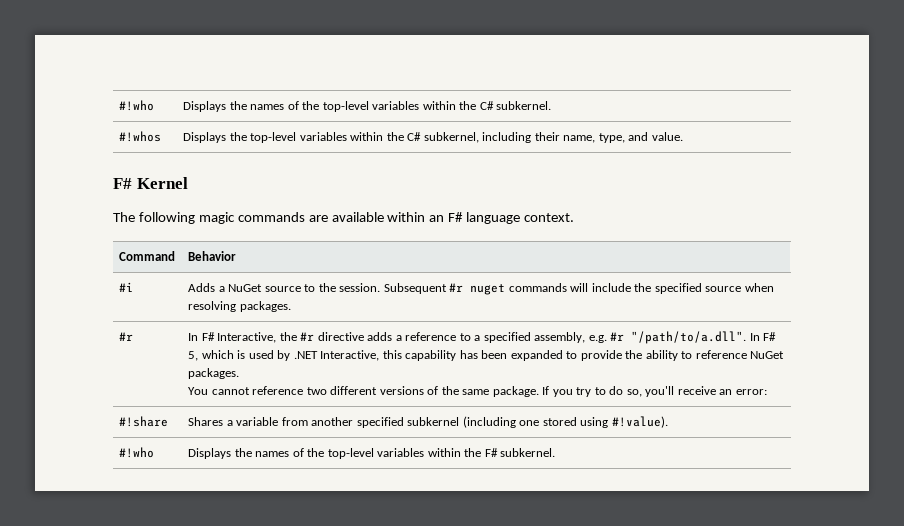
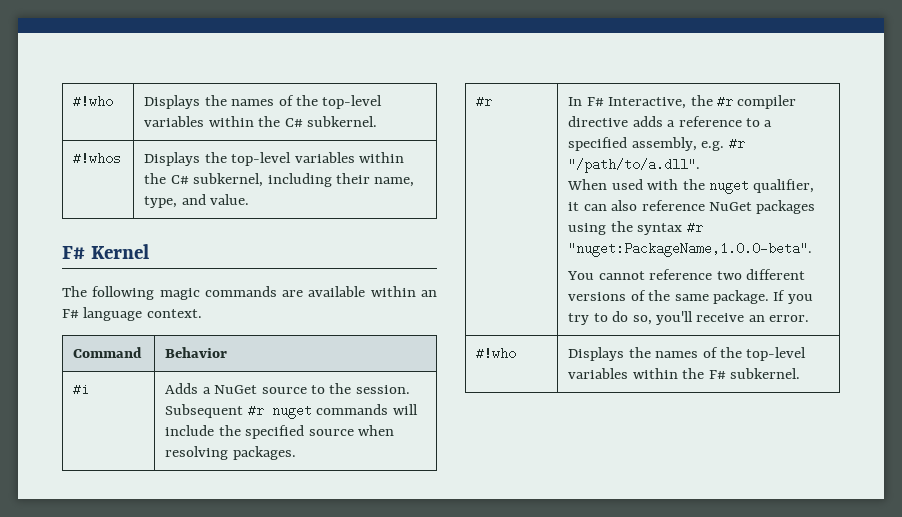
- In F# Interactive, the #r directive adds a reference to a specified assembly, e.g. #r "/path/to/a.dll". In F# 5, which is used by .NET Interactive, this capability has been expanded to provide the ability to reference NuGet packages.
+ In F# Interactive, the #r compiler directive adds a reference to a specified assembly, e.g. #r "/path/to/a.dll".
+ When used with the nuget qualifier, it can also reference NuGet packages using the syntax #r "nuget:PackageName,1.0.0-beta".
- If you try to do so, you'll receive an error:
- #!share | Shares a variable from another specified subkernel (including one stored using #!value).
+ If you try to do so, you'll receive an error.

